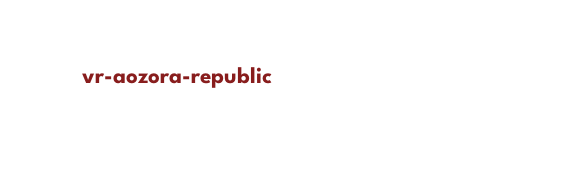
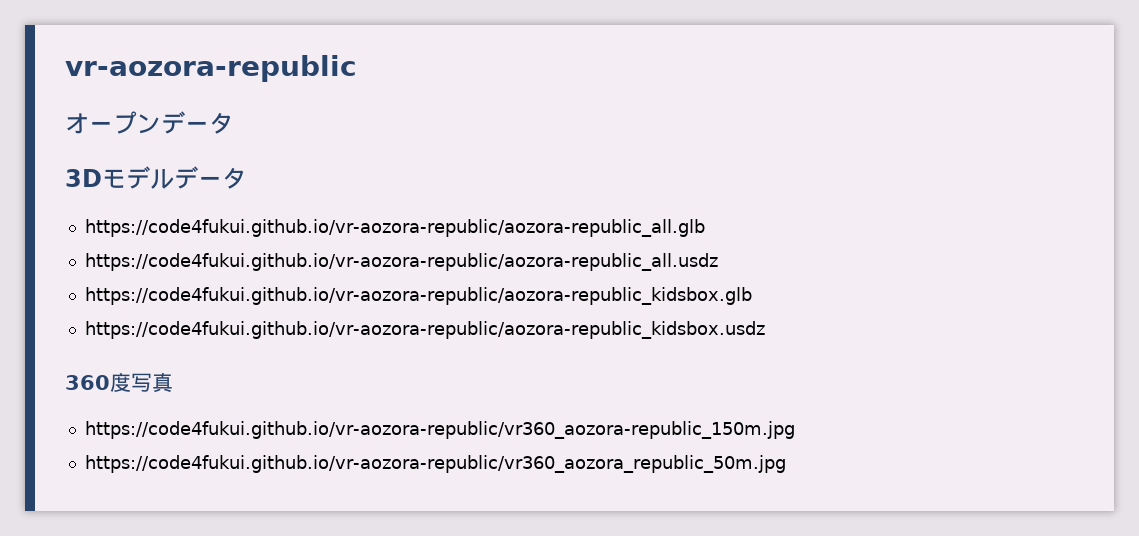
+ オープンデータ
+ 3Dモデルデータ
+ https://code4fukui.github.io/vr-aozora-republic/aozora-republic_all.glb
+ https://code4fukui.github.io/vr-aozora-republic/aozora-republic_all.usdz
+ https://code4fukui.github.io/vr-aozora-republic/aozora-republic_kidsbox.glb
+ https://code4fukui.github.io/vr-aozora-republic/aozora-republic_kidsbox.usdz
+ 360度写真
+ https://code4fukui.github.io/vr-aozora-republic/vr360_aozora-republic_150m.jpg
+ https://code4fukui.github.io/vr-aozora-republic/vr360_aozora_republic_50m.jpg

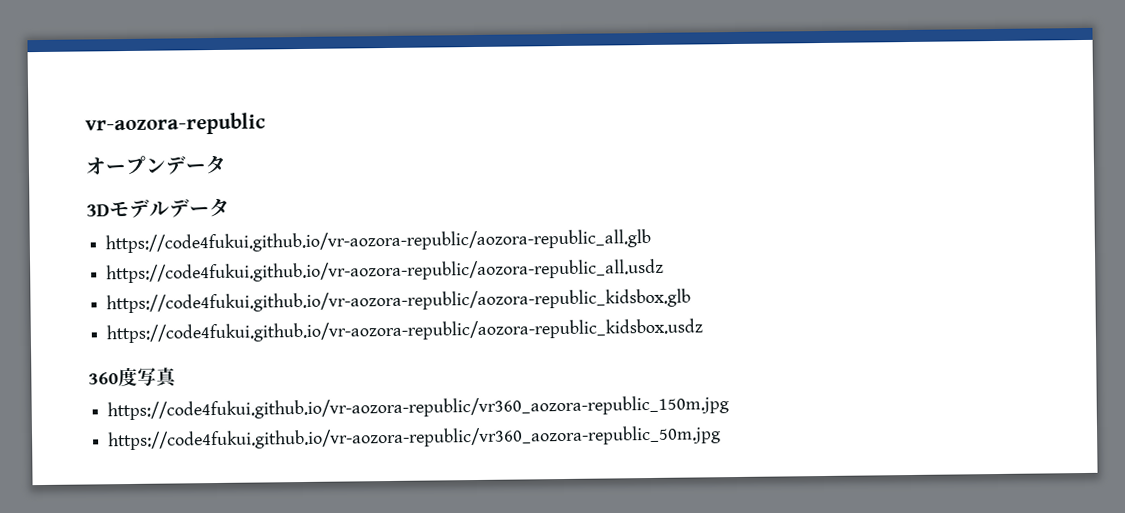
- https://code4fukui.github.io/vr-aozora-republic/vr360_aozora_republic_50m.jpg
+ https://code4fukui.github.io/vr-aozora-republic/vr360_aozora-republic_50m.jpg

